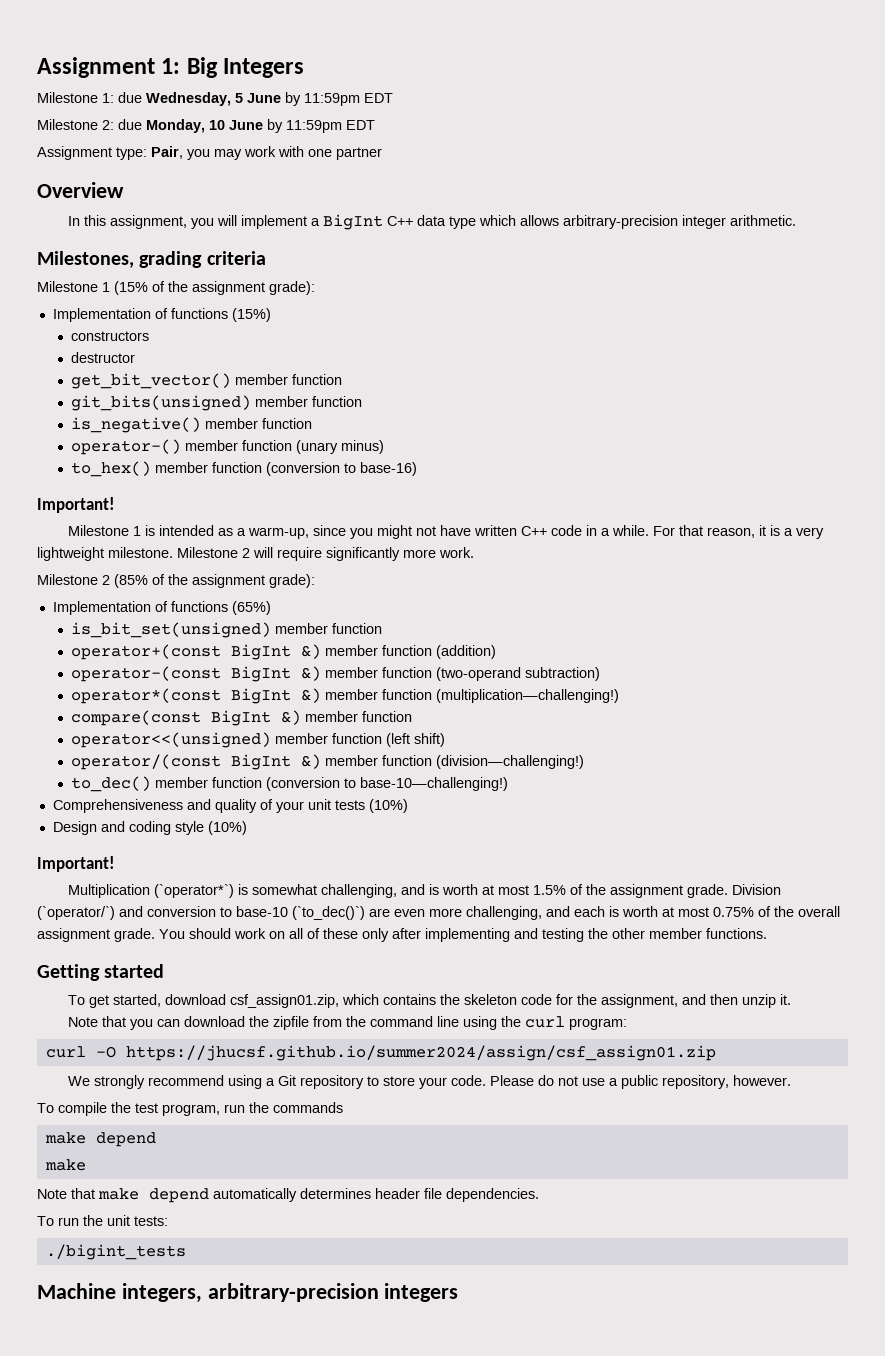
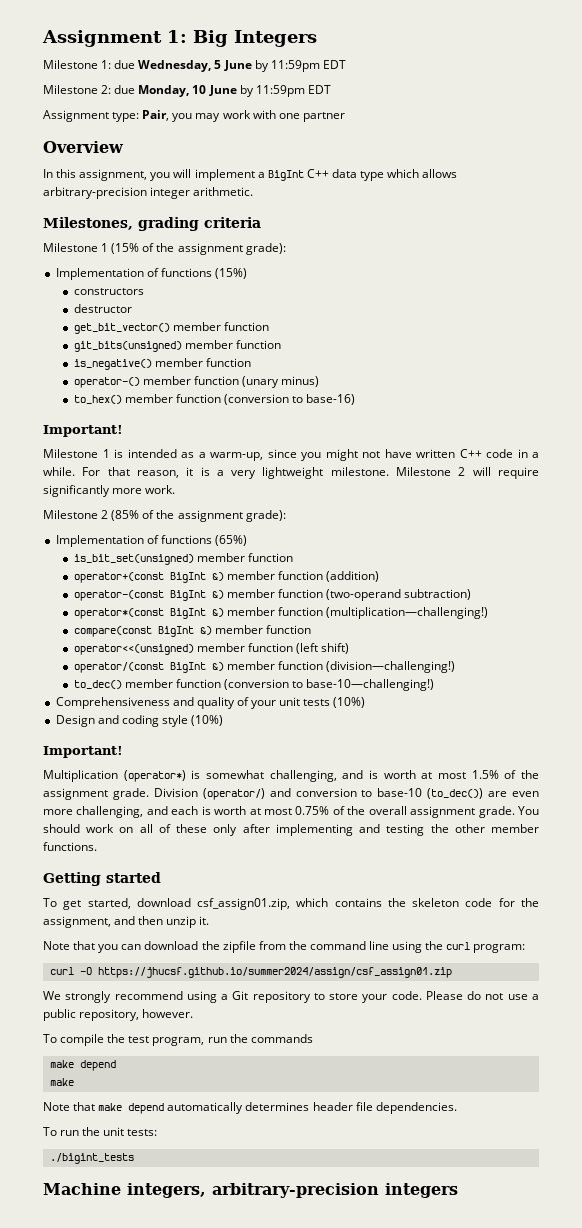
- Multiplication (`operator*`) is somewhat challenging, and is worth at most 1.5% of the assignment grade.
+ Multiplication (operator*) is somewhat challenging, and is worth at most 1.5% of the assignment grade.
- Division (`operator/`) and conversion to base-10 (`to_dec()`) are even more challenging, and each is worth at most 0.75% of the overall assignment grade.
+ Division (operator/) and conversion to base-10 (to_dec()) are even more challenging, and each is worth at most 0.75% of the overall assignment grade.

